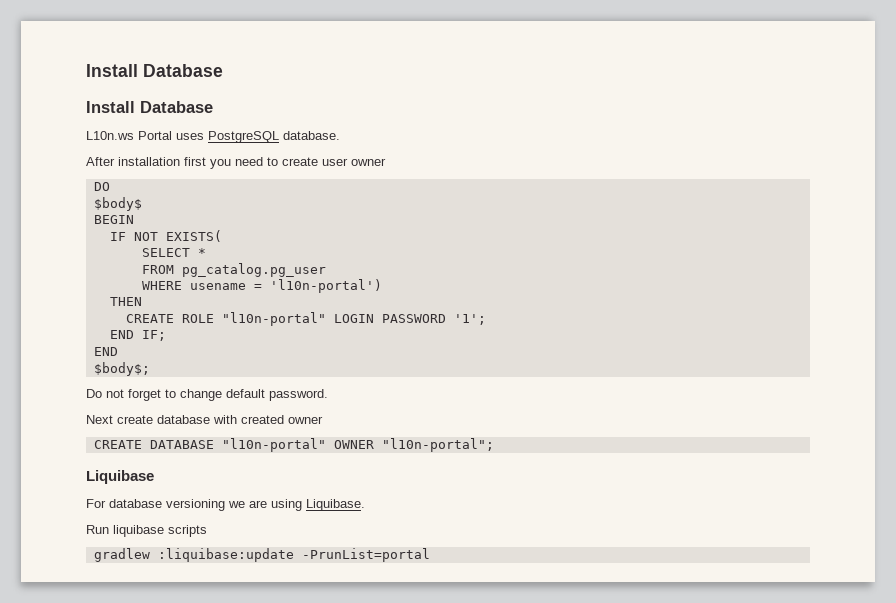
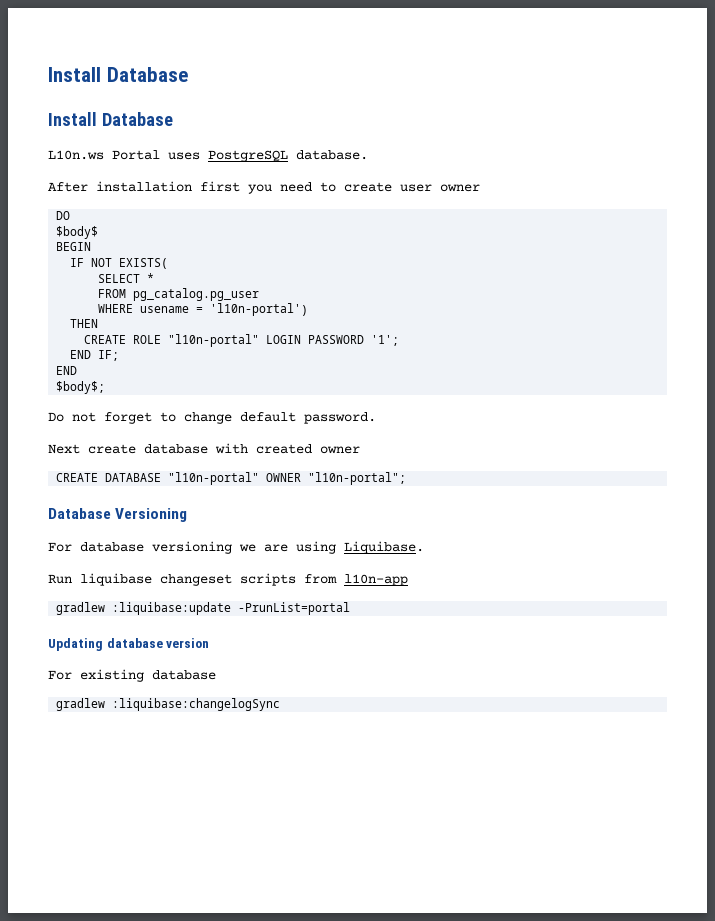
- Liquibase
+ Database Versioning
- Run liquibase scripts
+ Run liquibase changeset scripts from l10n-app
+ Updating database version
+ For existing database
+ gradlew :liquibase:changelogSync

